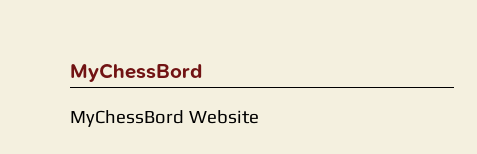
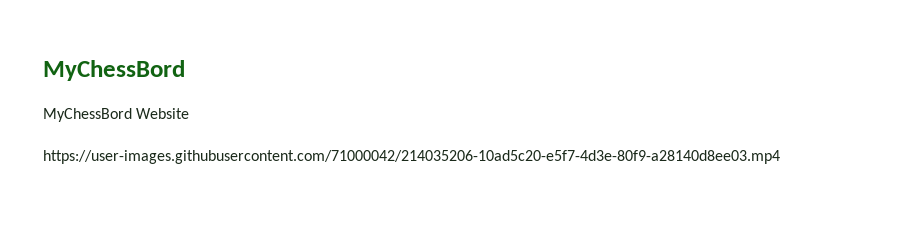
+ https://user-images.githubusercontent.com/71000042/214035206-10ad5c20-e5f7-4d3e-80f9-a28140d8ee03.mp4

